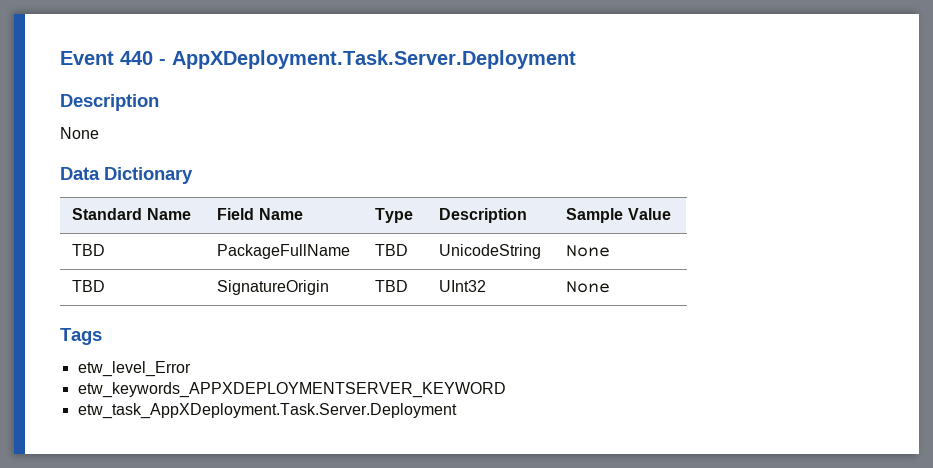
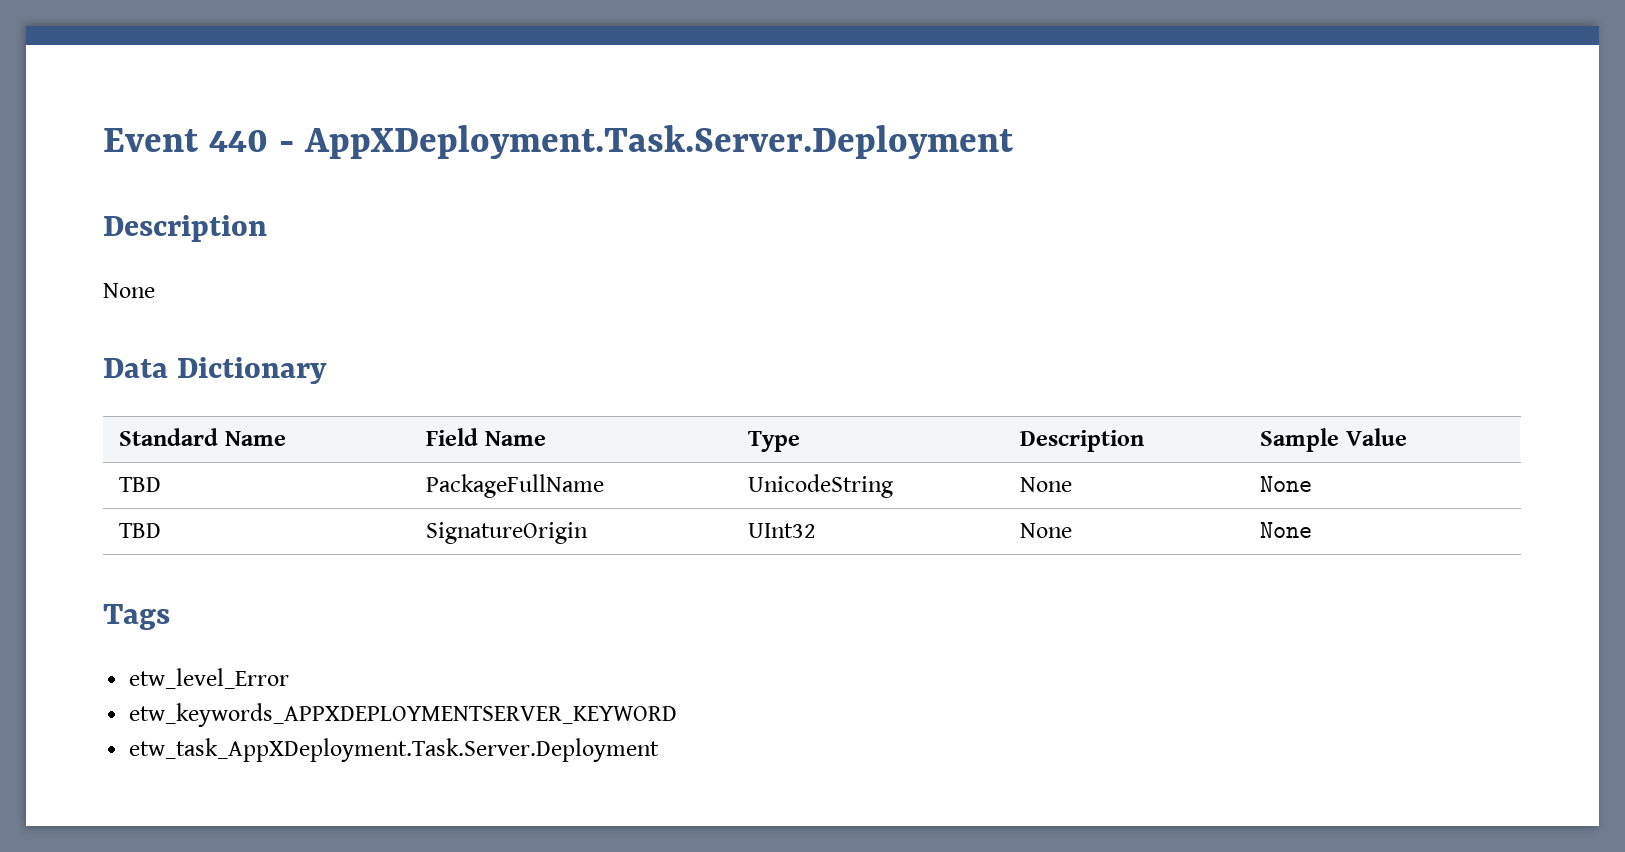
- TBD | PackageFullName | TBD | UnicodeString | None
+ TBD | PackageFullName | UnicodeString | None | None
- TBD | SignatureOrigin | TBD | UInt32 | None
+ TBD | SignatureOrigin | UInt32 | None | None

